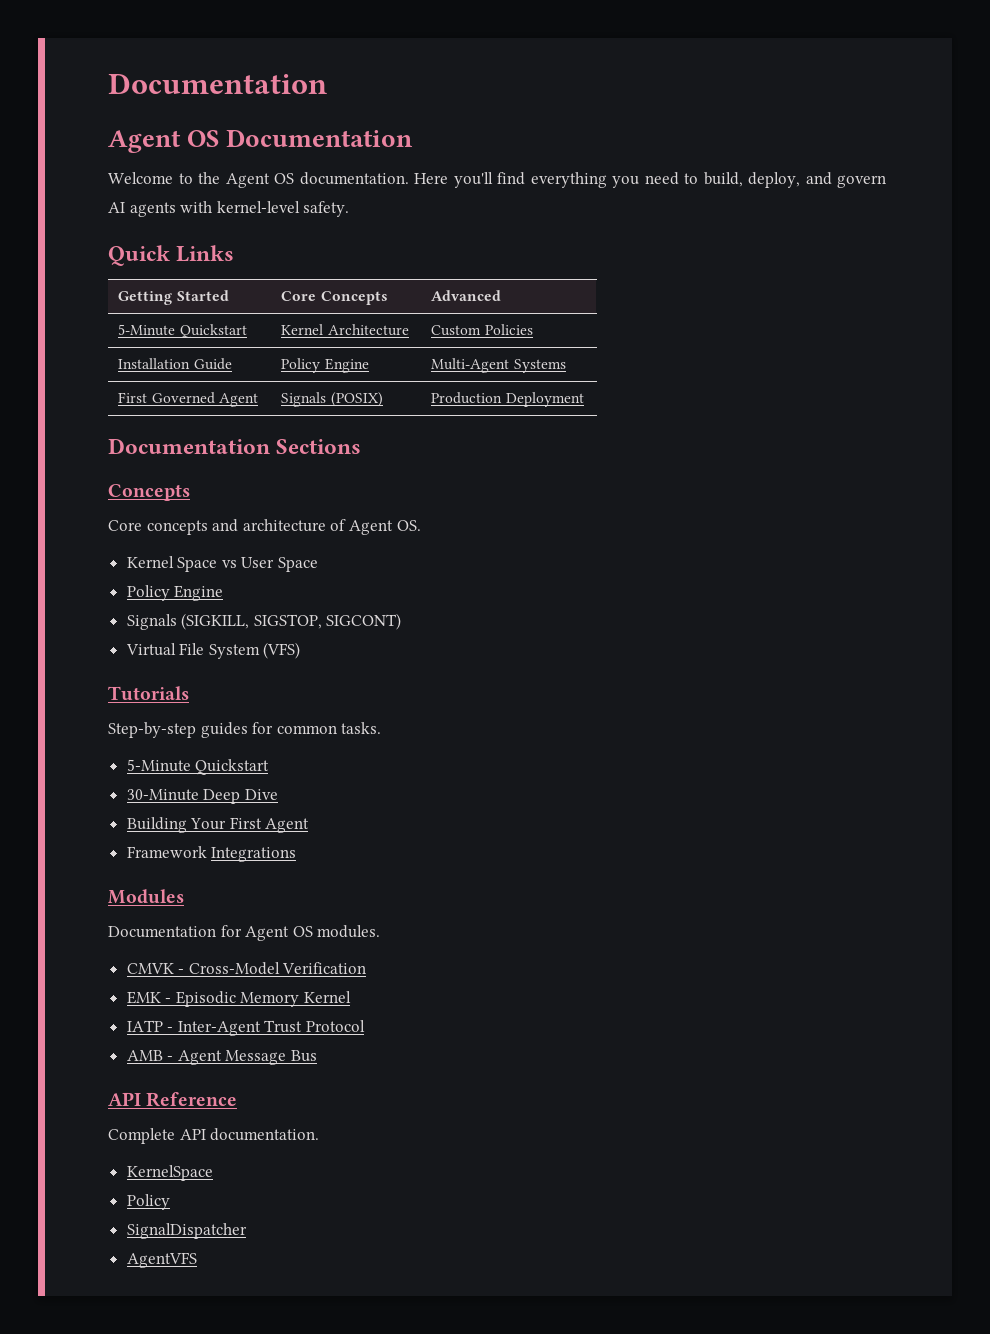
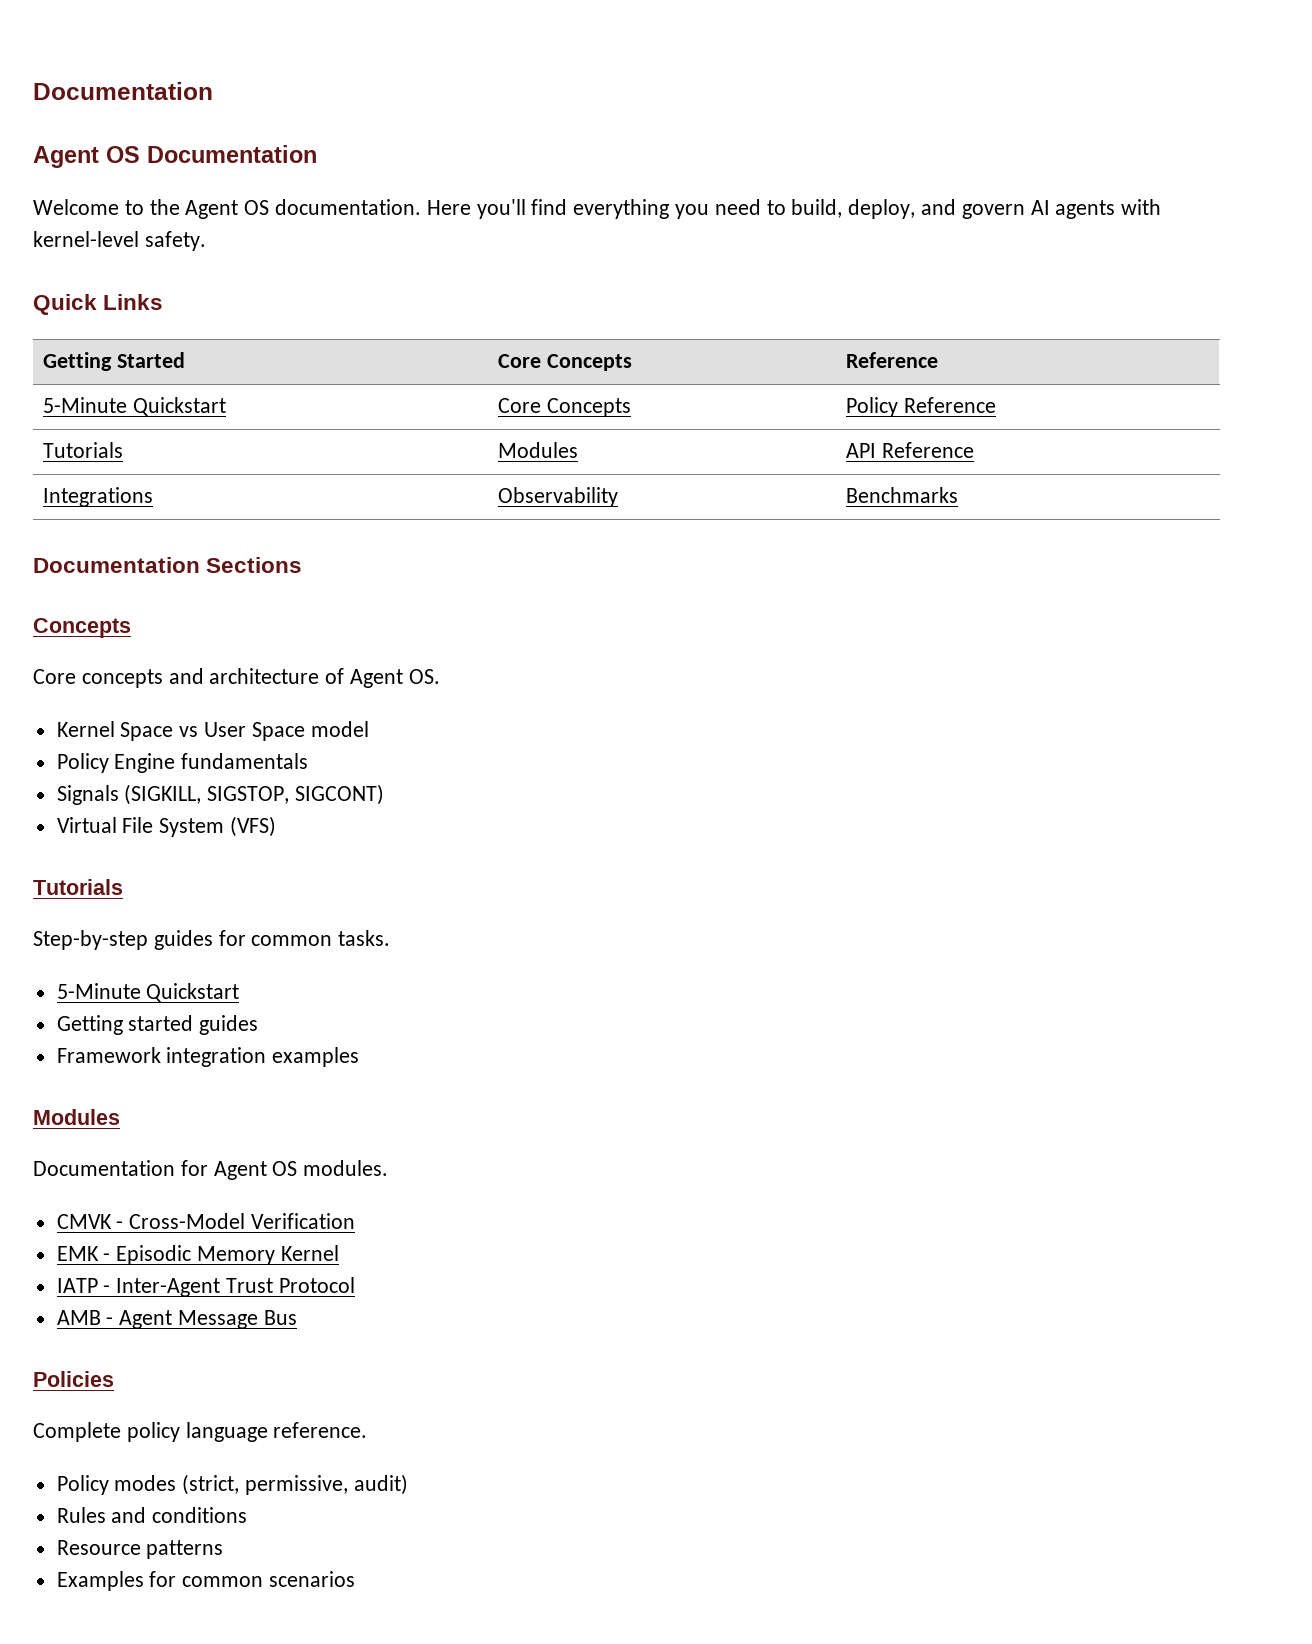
- Getting Started | Core Concepts | Advanced
+ Getting Started | Core Concepts | Reference
- 5-Minute Quickstart | Kernel Architecture | Custom Policies
- Installation Guide | Policy Engine | Multi-Agent Systems
- First Governed Agent | Signals (POSIX) | Production Deployment
+ 5-Minute Quickstart | Core Concepts | Policy Reference
+ Tutorials | Modules | API Reference
+ Integrations | Observability | Benchmarks
- Kernel Space vs User Space
- Policy Engine
+ Kernel Space vs User Space model
+ Policy Engine fundamentals
- 30-Minute Deep Dive
- Building Your First Agent
+ Getting started guides
- Framework Integrations
+ Framework integration examples
- API Reference
+ Policies
- Complete API documentation.
- KernelSpace
- Policy
- SignalDispatcher
- AgentVFS
+ Complete policy language reference.
+ Policy modes (strict, permissive, audit)
+ Rules and conditions
+ Resource patterns
+ Examples for common scenarios

